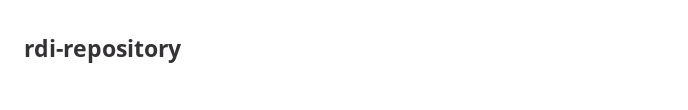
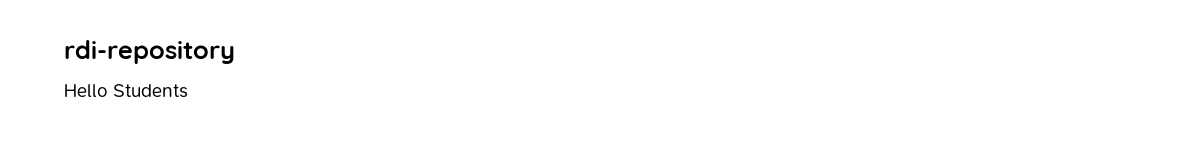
+ Hello Students

